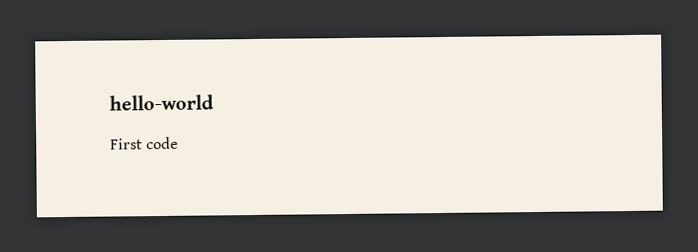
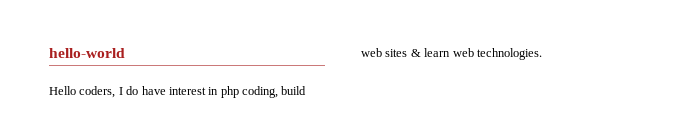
- First code
+ Hello coders, I do have interest in php coding, build web sites & learn web technologies.

